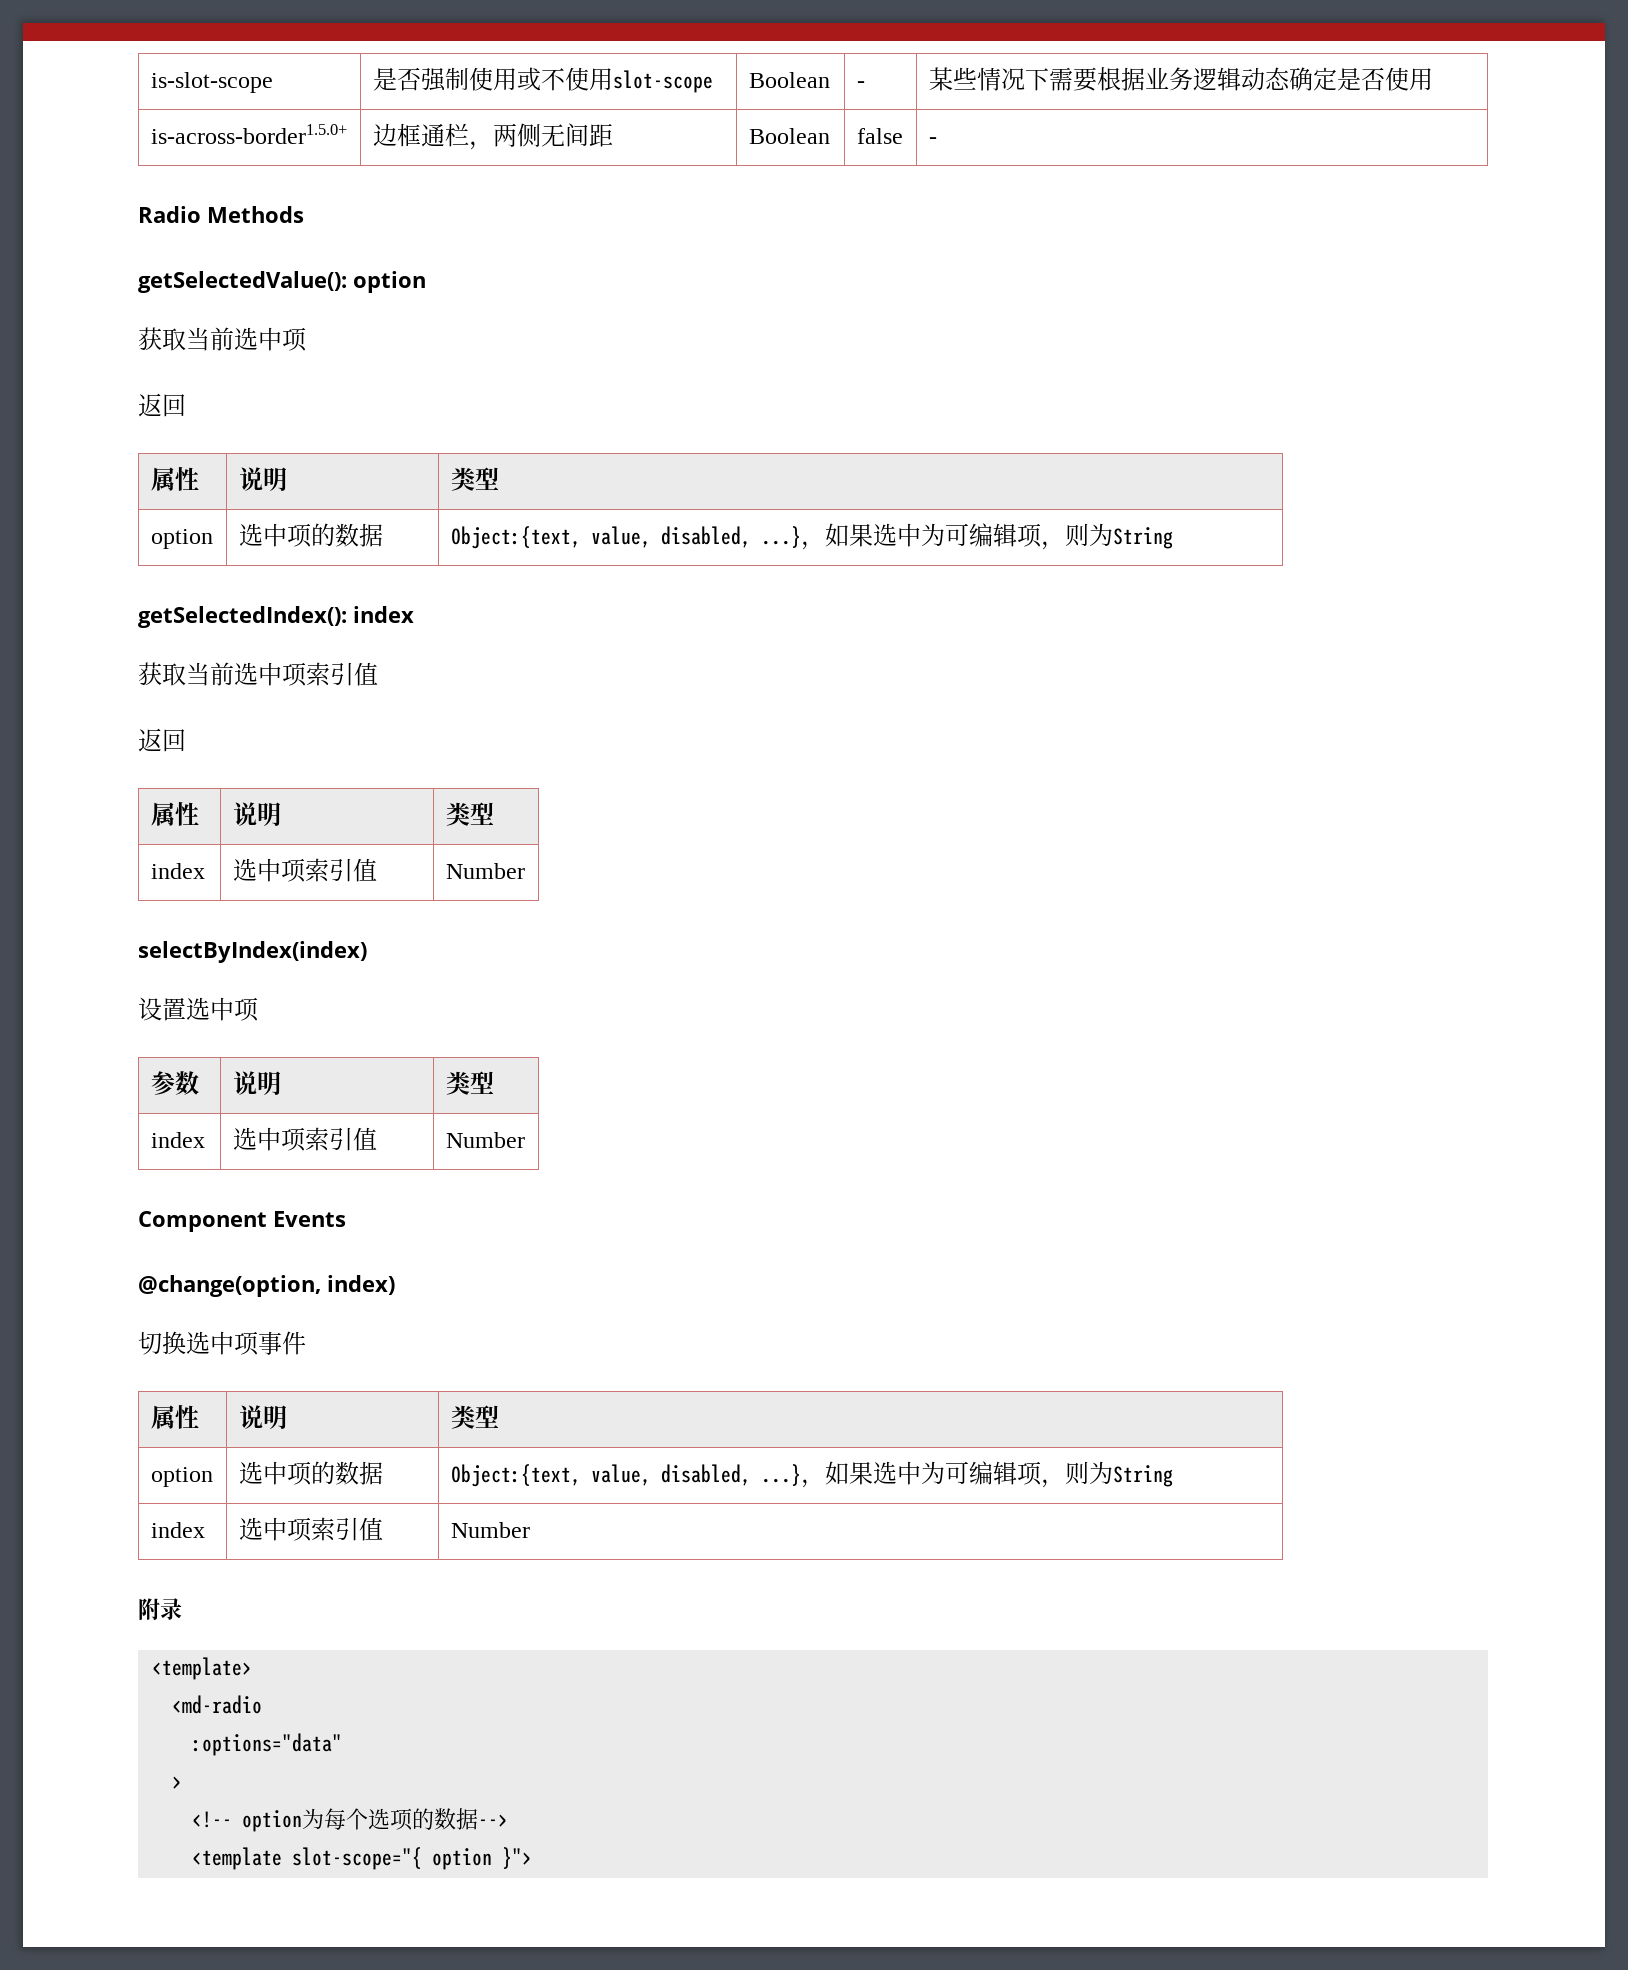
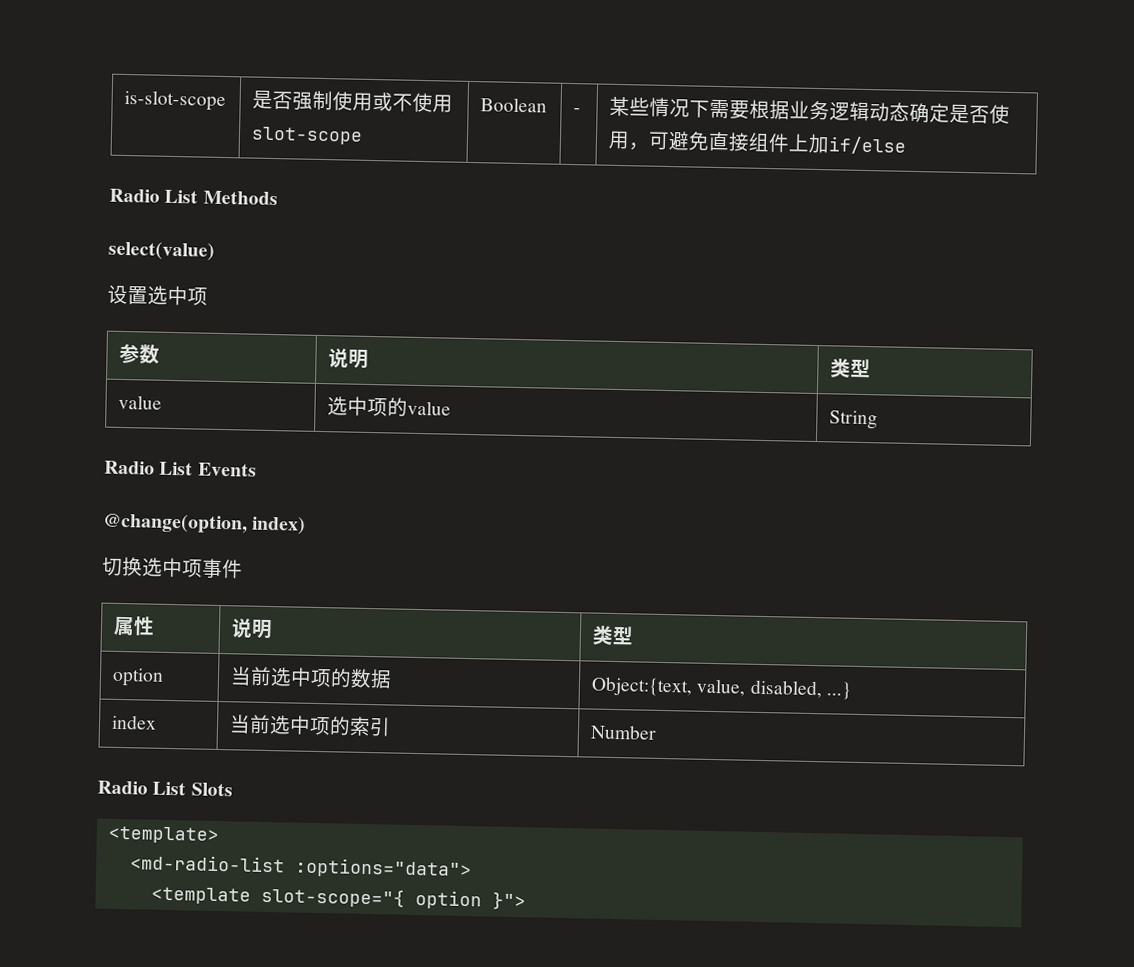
- is-slot-scope | 是否强制使用或不使用slot-scope | Boolean | - | 某些情况下需要根据业务逻辑动态确定是否使用
- is-across-border1.5.0+ | 边框通栏，两侧无间距 | Boolean | false | -
- Radio Methods
+ is-slot-scope | 是否强制使用或不使用slot-scope | Boolean | - | 某些情况下需要根据业务逻辑动态确定是否使用，可避免直接组件上加if/else
+ Radio List Methods
- getSelectedValue(): option
- 获取当前选中项
- 返回
- 属性 | 说明 | 类型
- option | 选中项的数据 | Object:{text, value, disabled, ...}，如果选中为可编辑项，则为String
- getSelectedIndex(): index
- 获取当前选中项索引值
- 返回
- 属性 | 说明 | 类型
- index | 选中项索引值 | Number
- selectByIndex(index)
+ select(value)
  参数 | 说明 | 类型
- index | 选中项索引值 | Number
- Component Events
+ value | 选中项的value | String
+ Radio List Events
  切换选中项事件
  属性 | 说明 | 类型
- option | 选中项的数据 | Object:{text, value, disabled, ...}，如果选中为可编辑项，则为String
- index | 选中项索引值 | Number
- 附录
+ option | 当前选中项的数据 | Object:{text, value, disabled, ...}
+ index | 当前选中项的索引 | Number
+ Radio List Slots
  <template>
- <md-radio
- :options="data"
- >
- <!-- option为每个选项的数据-->
+ <md-radio-list :options="data">

